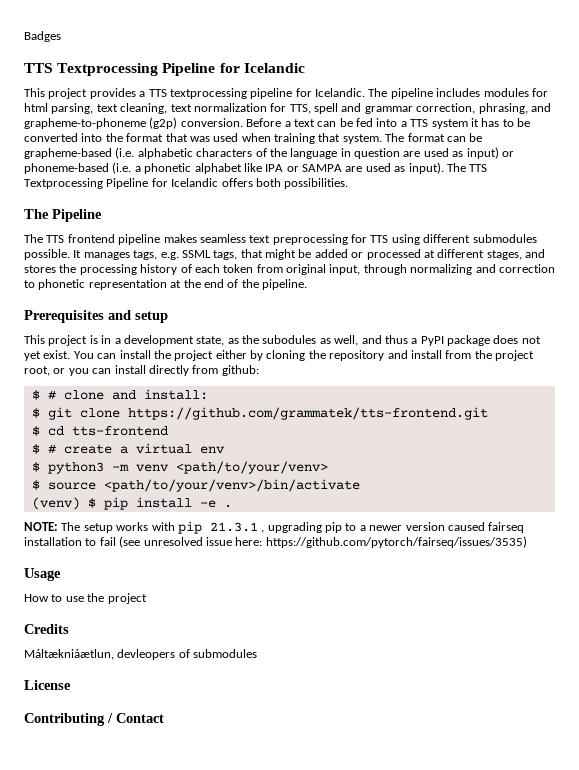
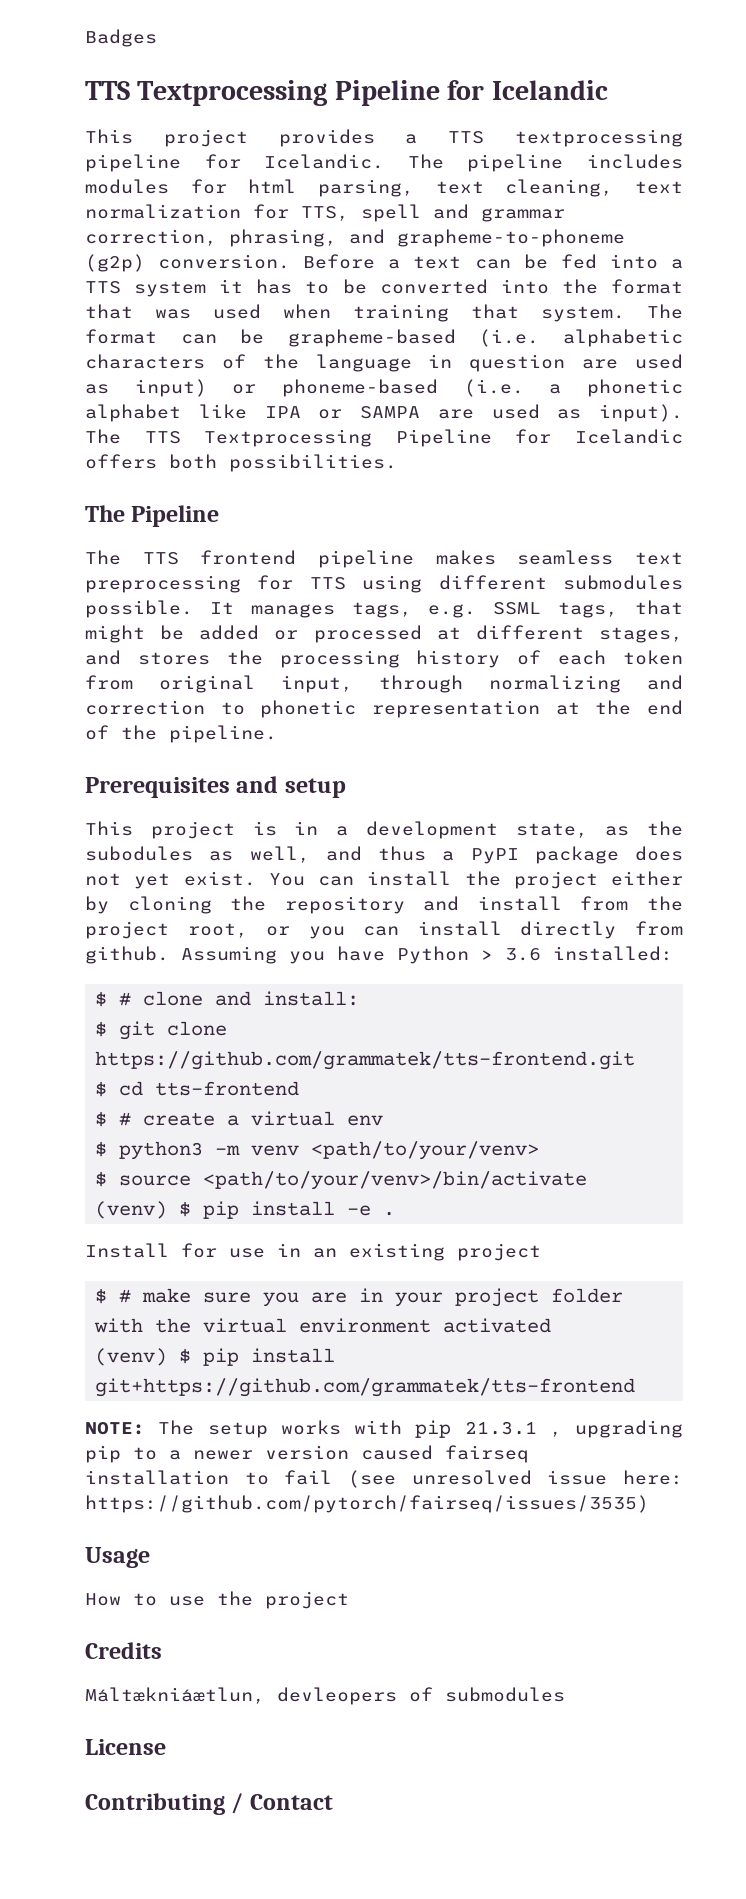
- You can install the project either by cloning the repository and install from the project root, or you can install directly from github:
+ You can install the project either by cloning the repository and install from the project root, or you can install directly from github. Assuming you have Python > 3.6 installed:
+ Install for use in an existing project
+ $ # make sure you are in your project folder with the virtual environment activated
+ (venv) $ pip install git+https://github.com/grammatek/tts-frontend

